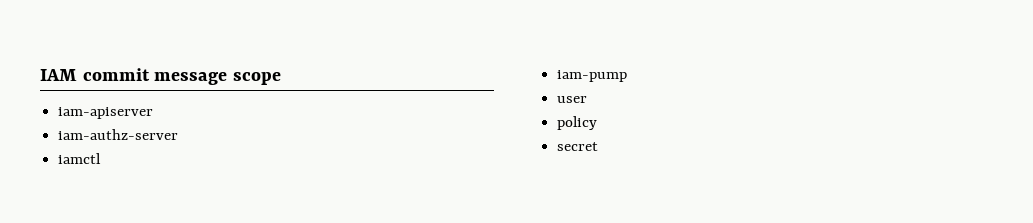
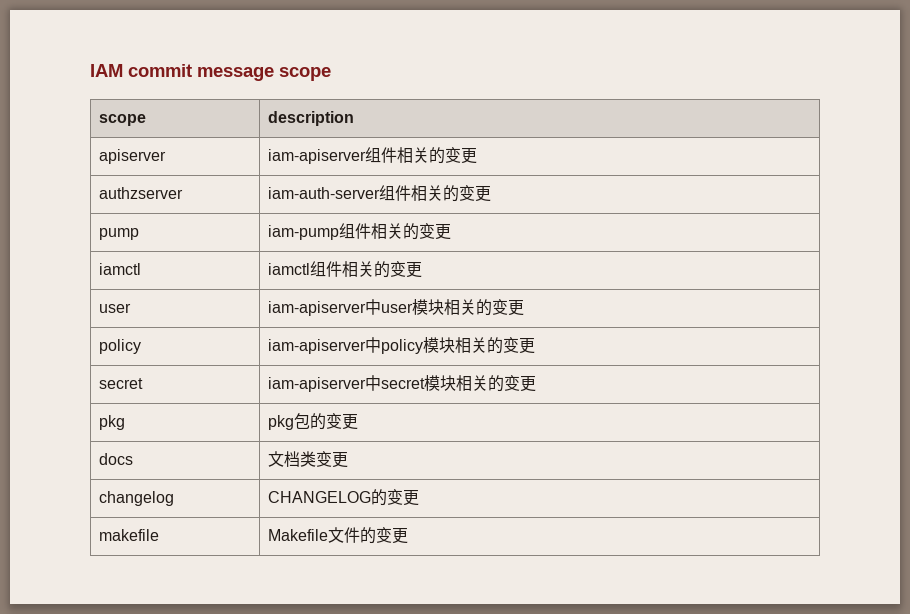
- iam-apiserver
- iam-authz-server
- iamctl
- iam-pump
- user
- policy
- secret
+ scope | description
+ apiserver | iam-apiserver组件相关的变更
+ authzserver | iam-auth-server组件相关的变更
+ pump | iam-pump组件相关的变更
+ iamctl | iamctl组件相关的变更
+ user | iam-apiserver中user模块相关的变更
+ policy | iam-apiserver中policy模块相关的变更
+ secret | iam-apiserver中secret模块相关的变更
+ pkg | pkg包的变更
+ docs | 文档类变更
+ changelog | CHANGELOG的变更
+ makefile | Makefile文件的变更

